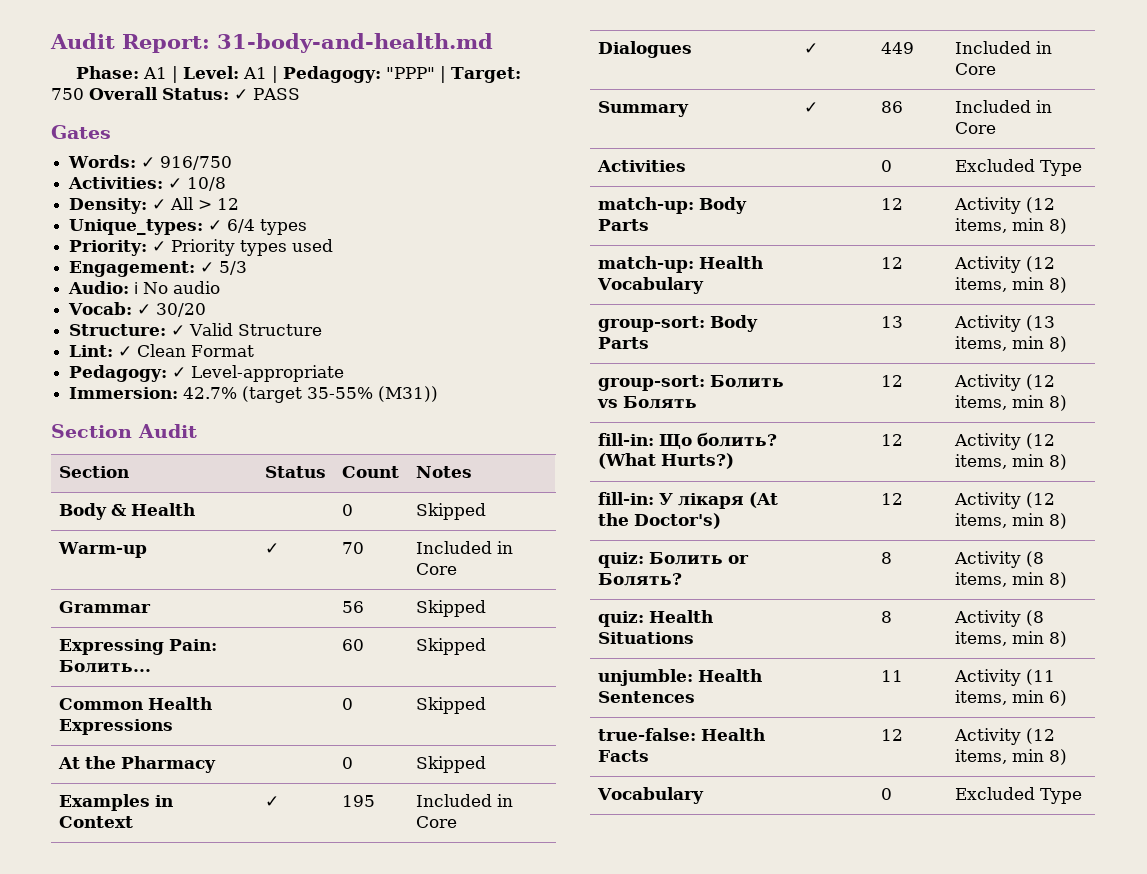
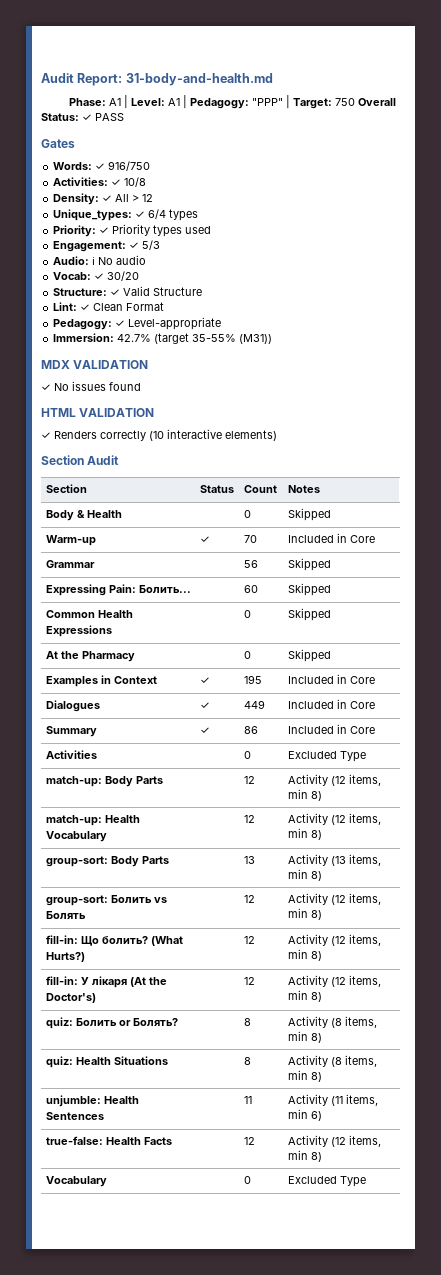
+ MDX VALIDATION
+ ✓ No issues found
+ HTML VALIDATION
+ ✓ Renders correctly (10 interactive elements)

